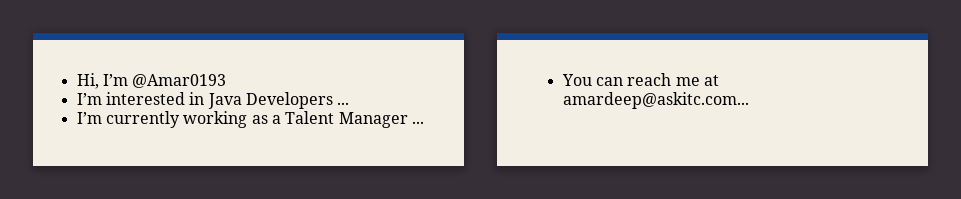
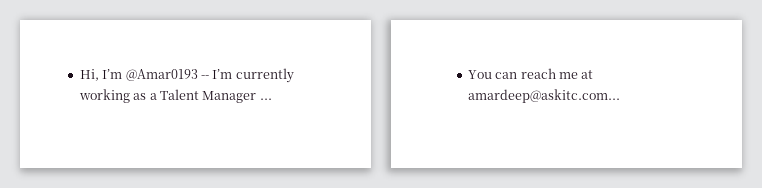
- Hi, I’m @Amar0193
- I’m interested in Java Developers ...
- I’m currently working as a Talent Manager ...
+ Hi, I’m @Amar0193 -- I’m currently working as a Talent Manager ...

